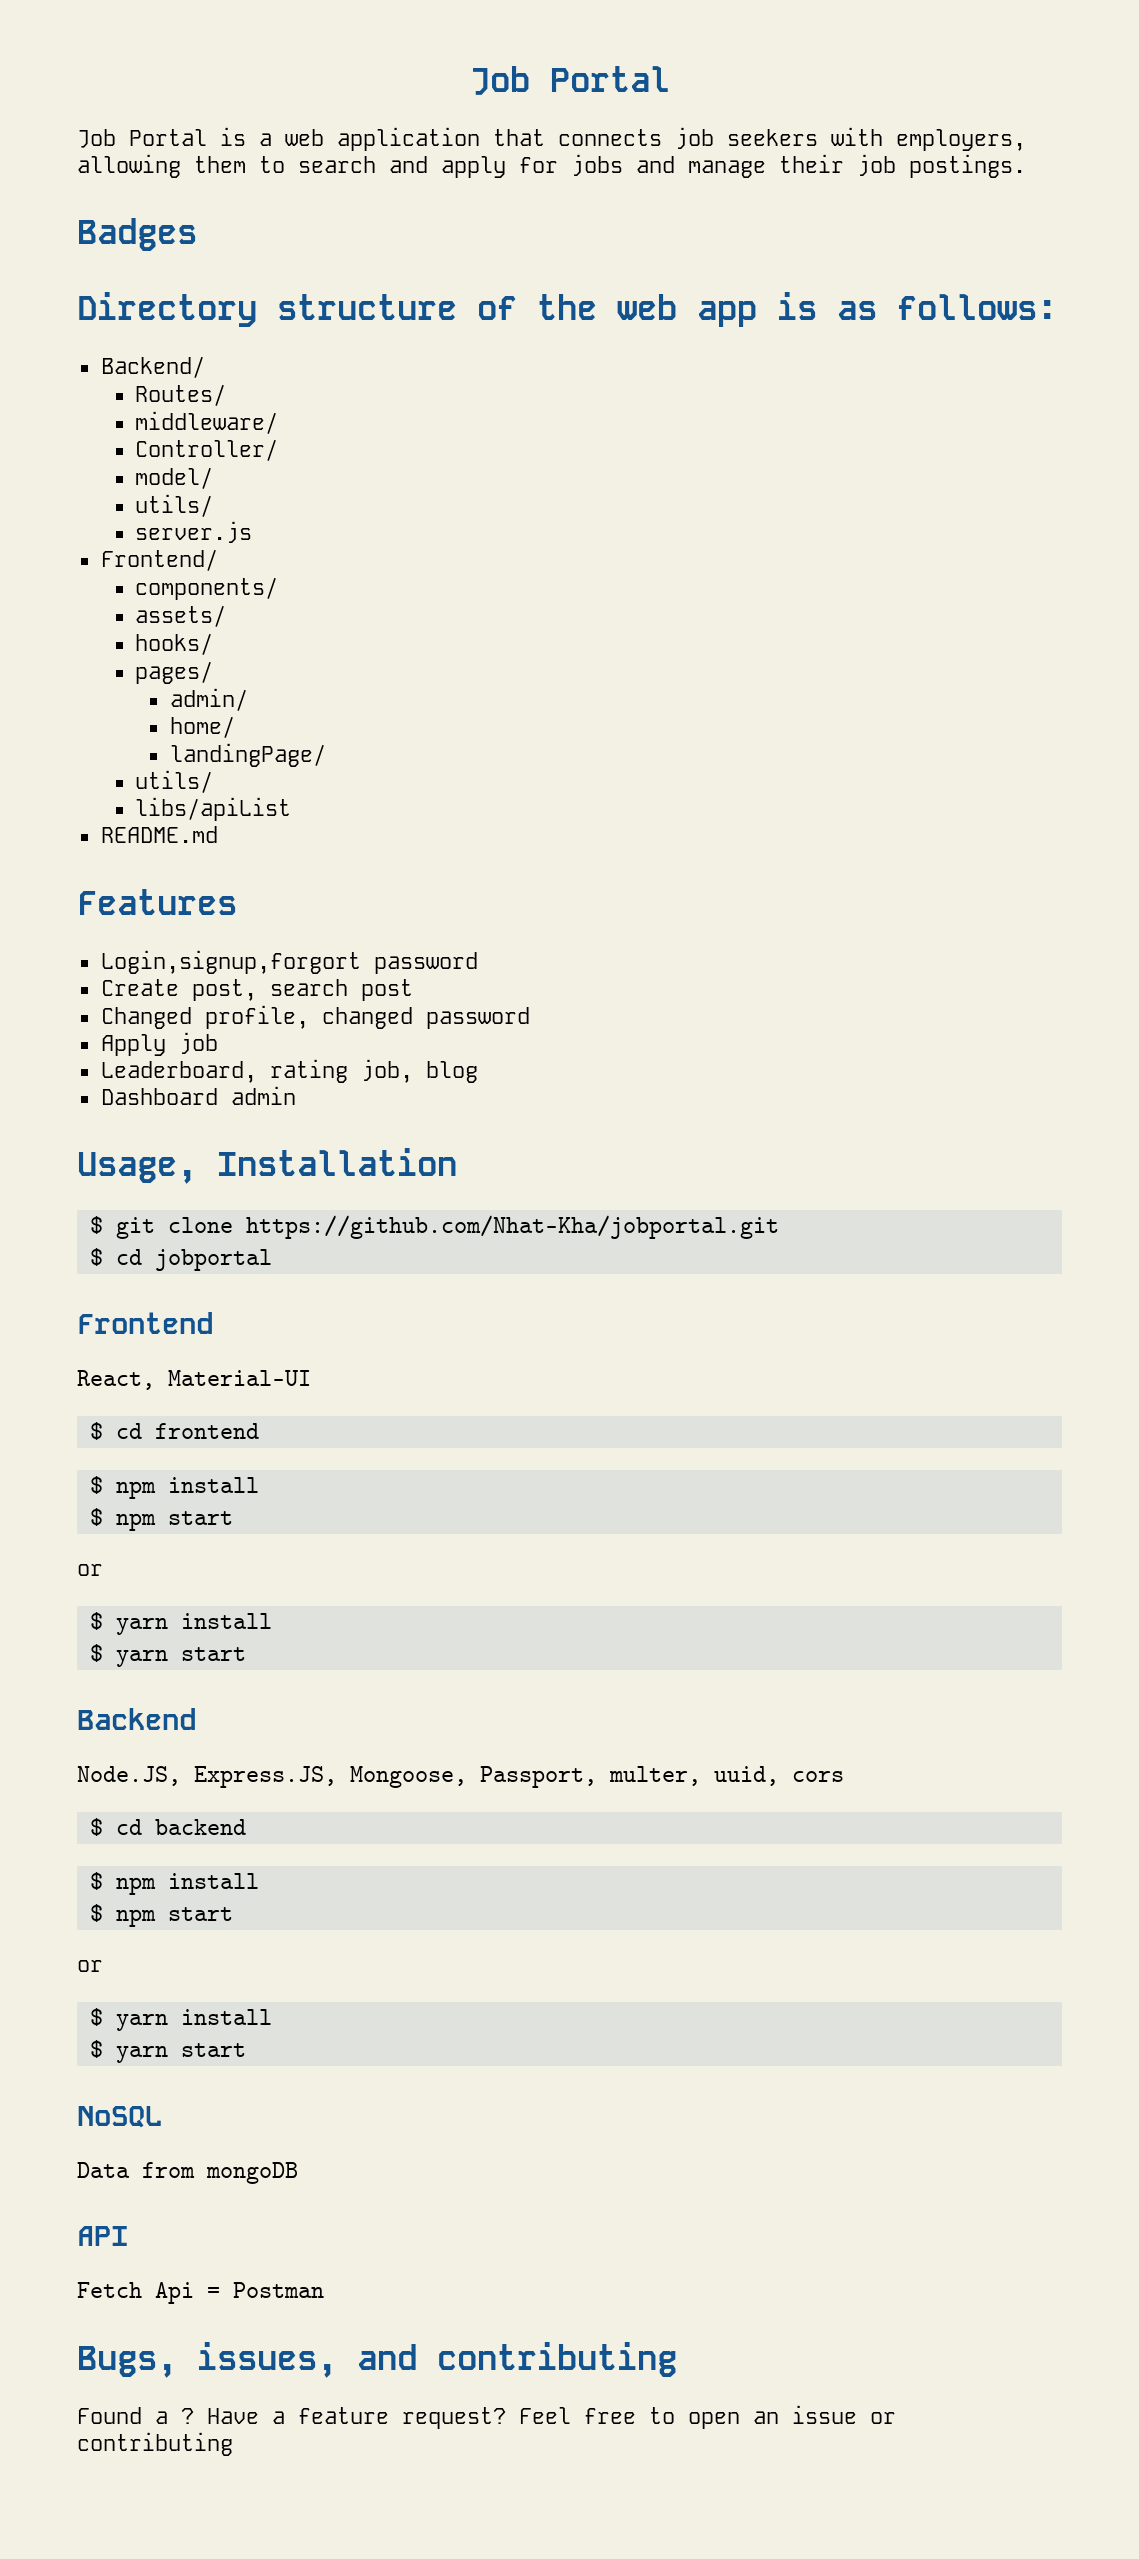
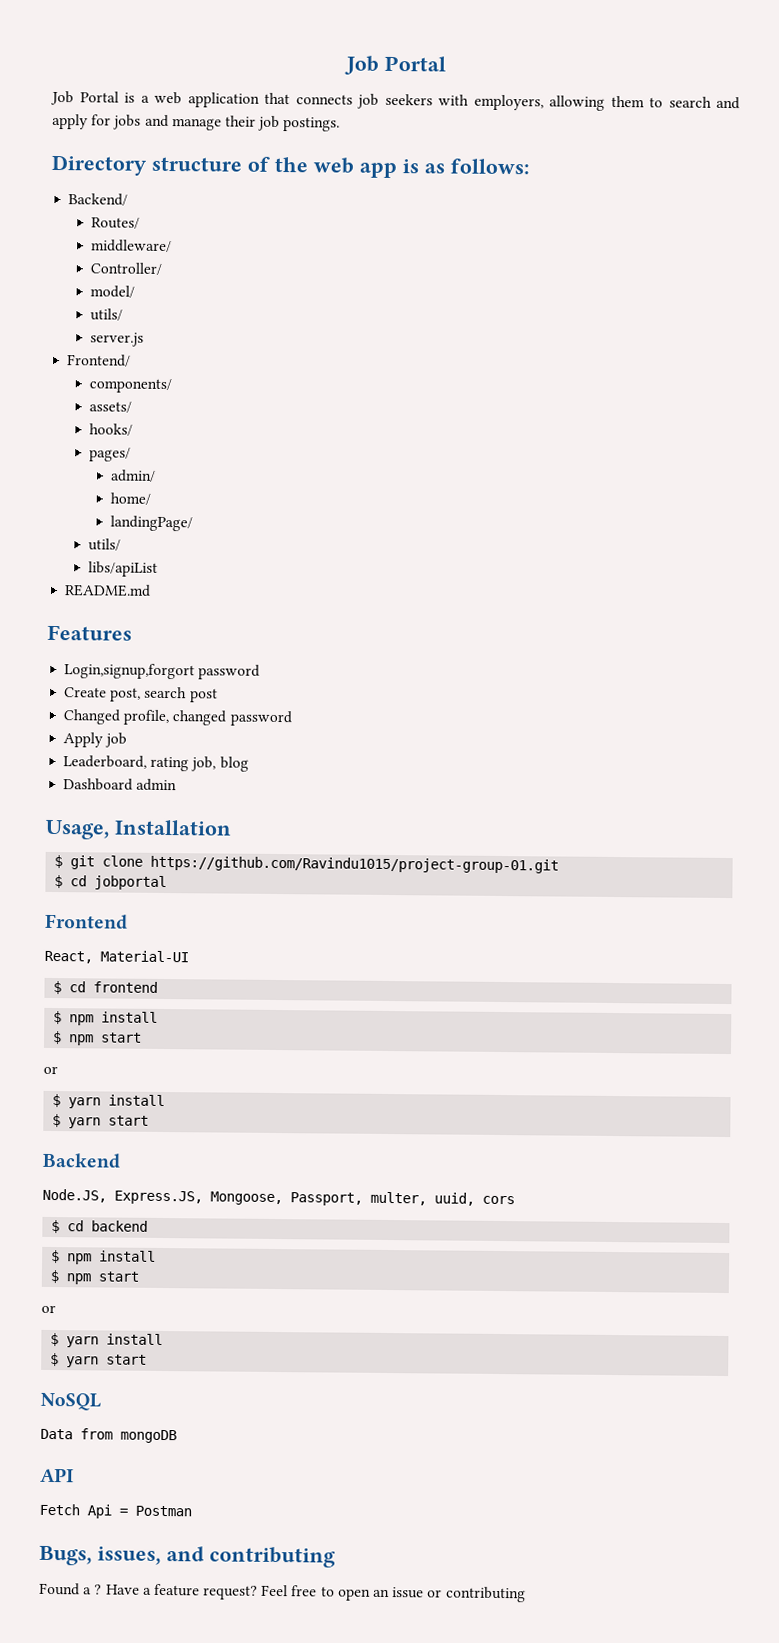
- Badges
- $ git clone https://github.com/Nhat-Kha/jobportal.git
+ $ git clone https://github.com/Ravindu1015/project-group-01.git

